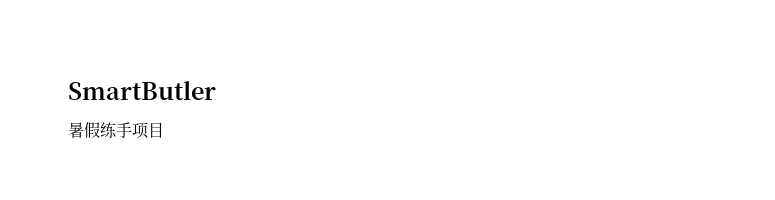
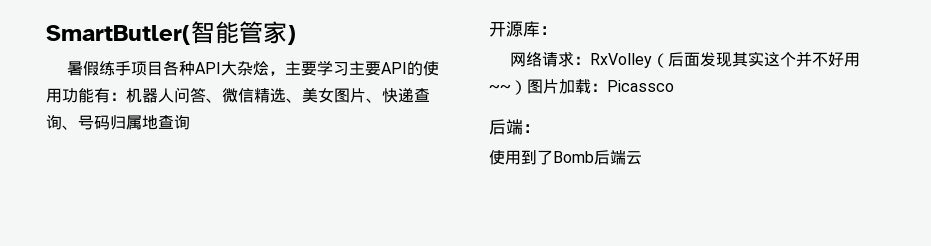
- SmartButler
+ SmartButler(智能管家)
- 暑假练手项目
+ 暑假练手项目各种API大杂烩，主要学习主要API的使用功能有：机器人问答、微信精选、美女图片、快递查询、号码归属地查询
+ 开源库：
+ 网络请求：RxVolley（后面发现其实这个并不好用~~）图片加载：Picassco
+ 后端：
+ 使用到了Bomb后端云

